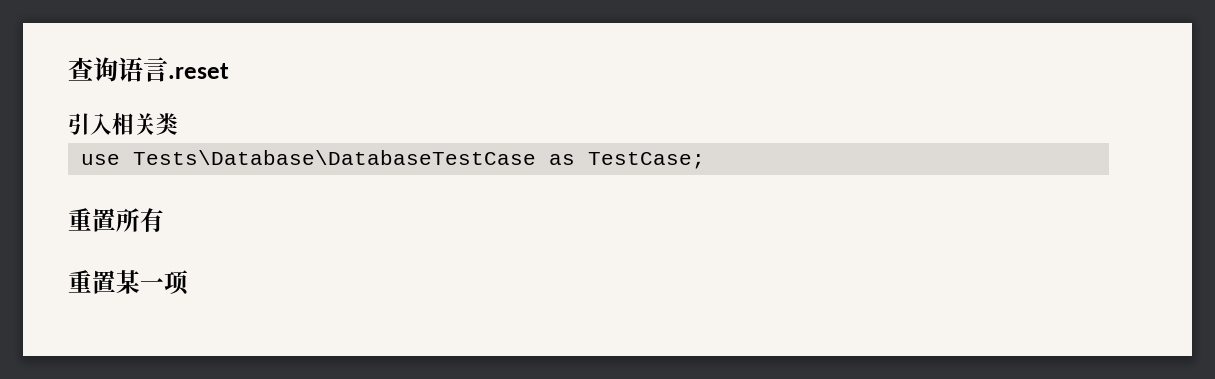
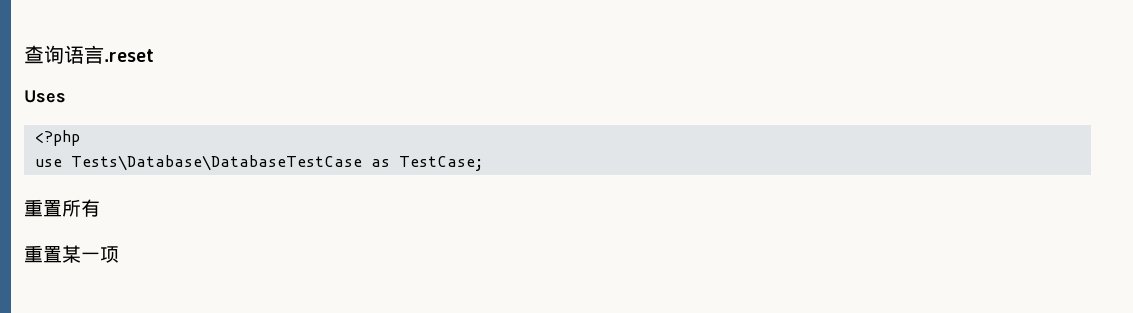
- 引入相关类
+ Uses
+ <?php

